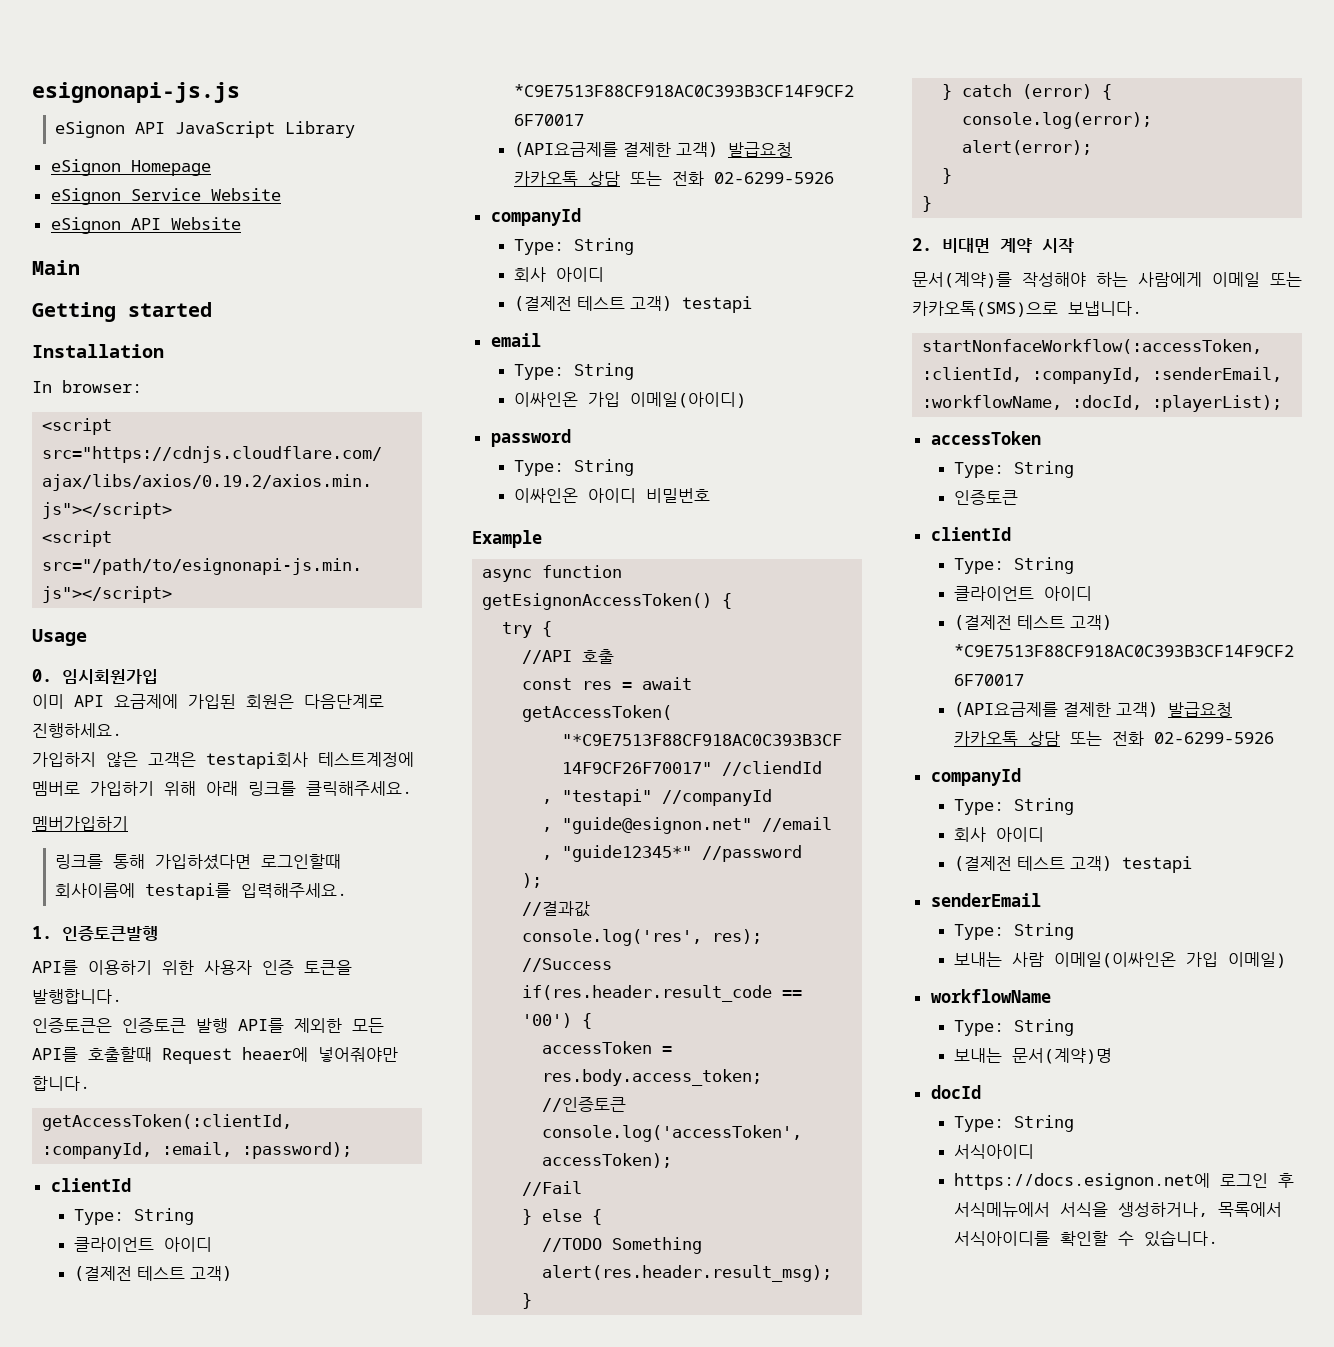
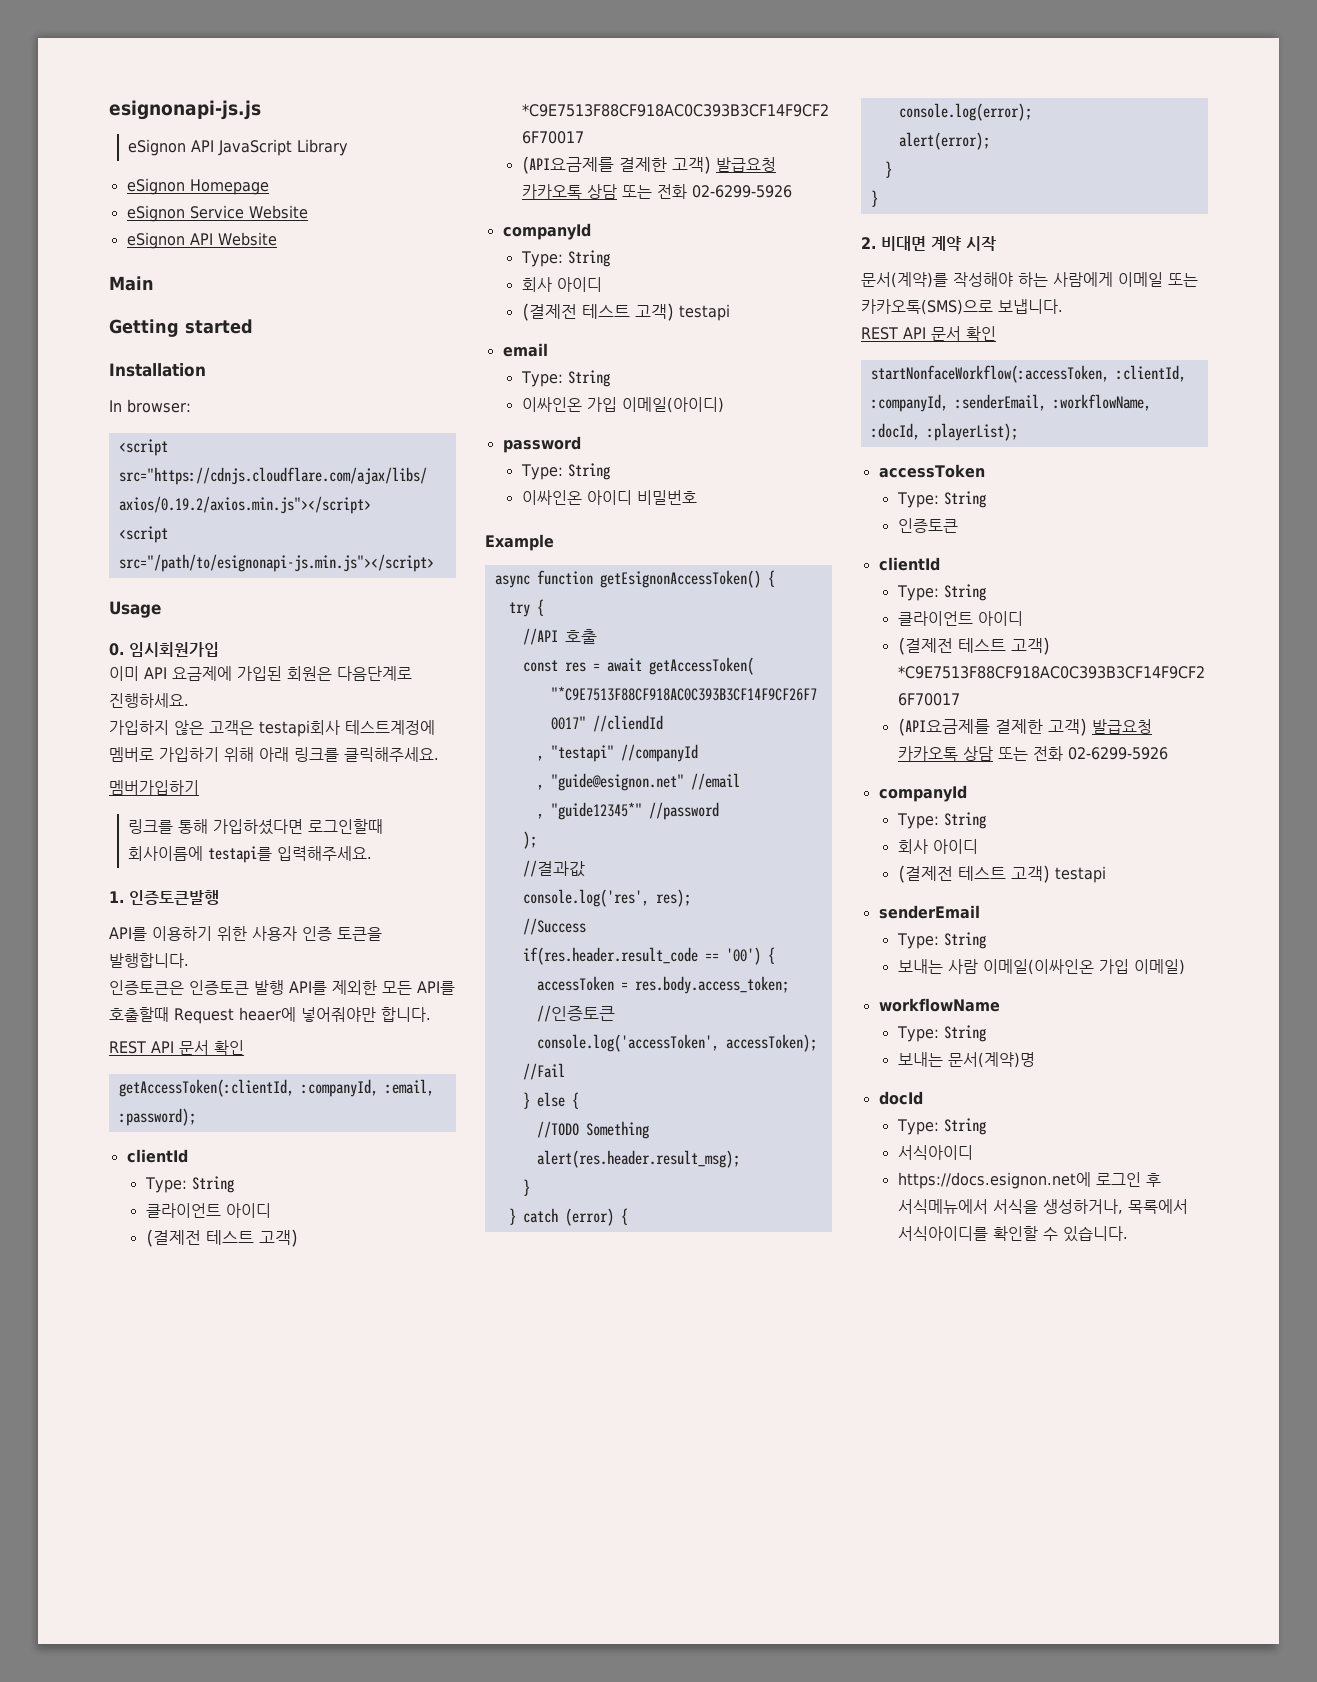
  인증토큰은 인증토큰 발행 API를 제외한 모든 API를 호출할때 Request heaer에 넣어줘야만 합니다.
+ REST API 문서 확인
  문서(계약)를 작성해야 하는 사람에게 이메일 또는 카카오톡(SMS)으로 보냅니다.
+ REST API 문서 확인

